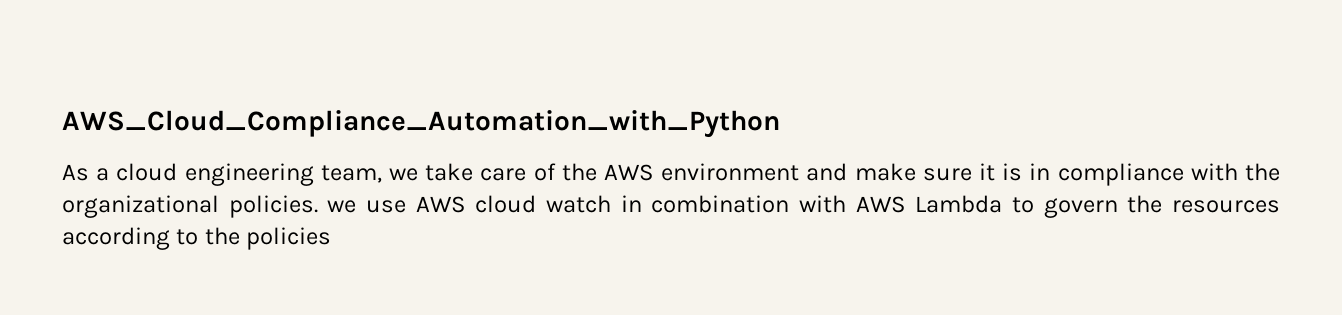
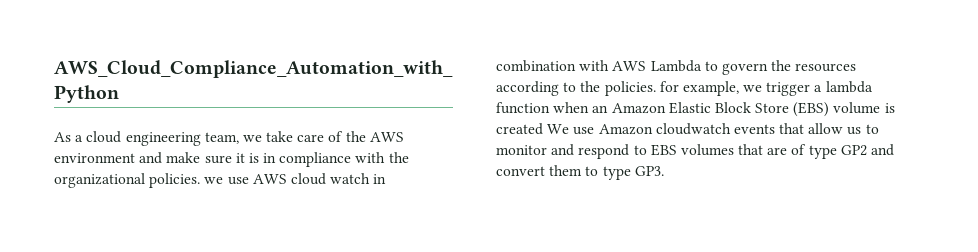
- As a cloud engineering team, we take care of the AWS environment and make sure it is in compliance with the organizational policies. we use AWS cloud watch in combination with AWS Lambda to govern the resources according to the policies
+ As a cloud engineering team, we take care of the AWS environment and make sure it is in compliance with the organizational policies. we use AWS cloud watch in combination with AWS Lambda to govern the resources according to the policies. for example, we trigger a lambda function when an Amazon Elastic Block Store (EBS) volume is created We use Amazon cloudwatch events that allow us to monitor and respond to EBS volumes that are of type GP2 and convert them to type GP3.

